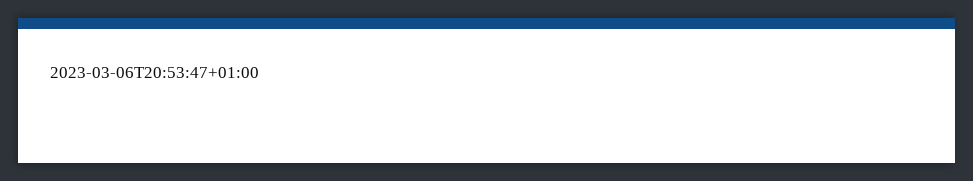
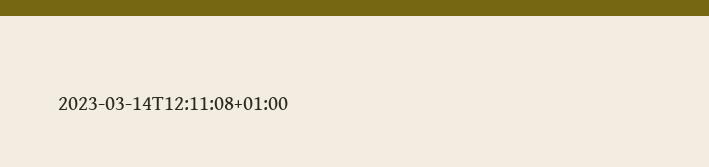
- 2023-03-06T20:53:47+01:00
+ 2023-03-14T12:11:08+01:00

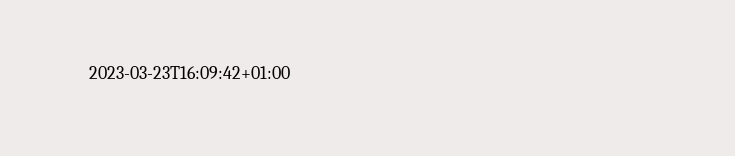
- 2023-03-14T12:11:08+01:00
+ 2023-03-23T16:09:42+01:00

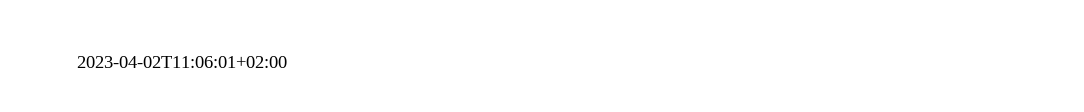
- 2023-03-23T16:09:42+01:00
+ 2023-04-02T11:06:01+02:00

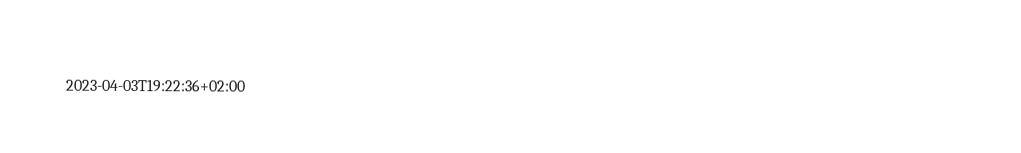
- 2023-04-02T11:06:01+02:00
+ 2023-04-03T19:22:36+02:00

